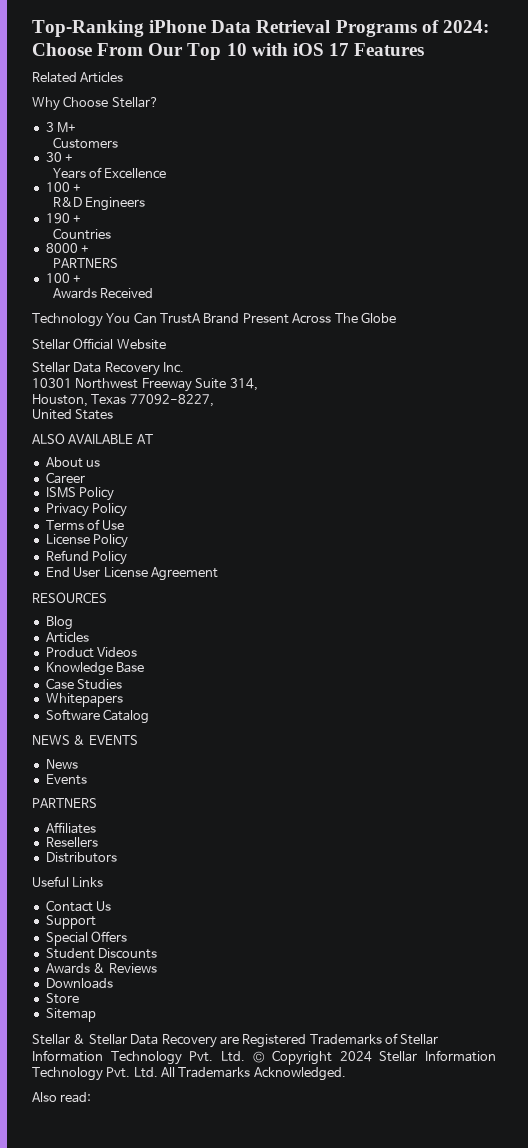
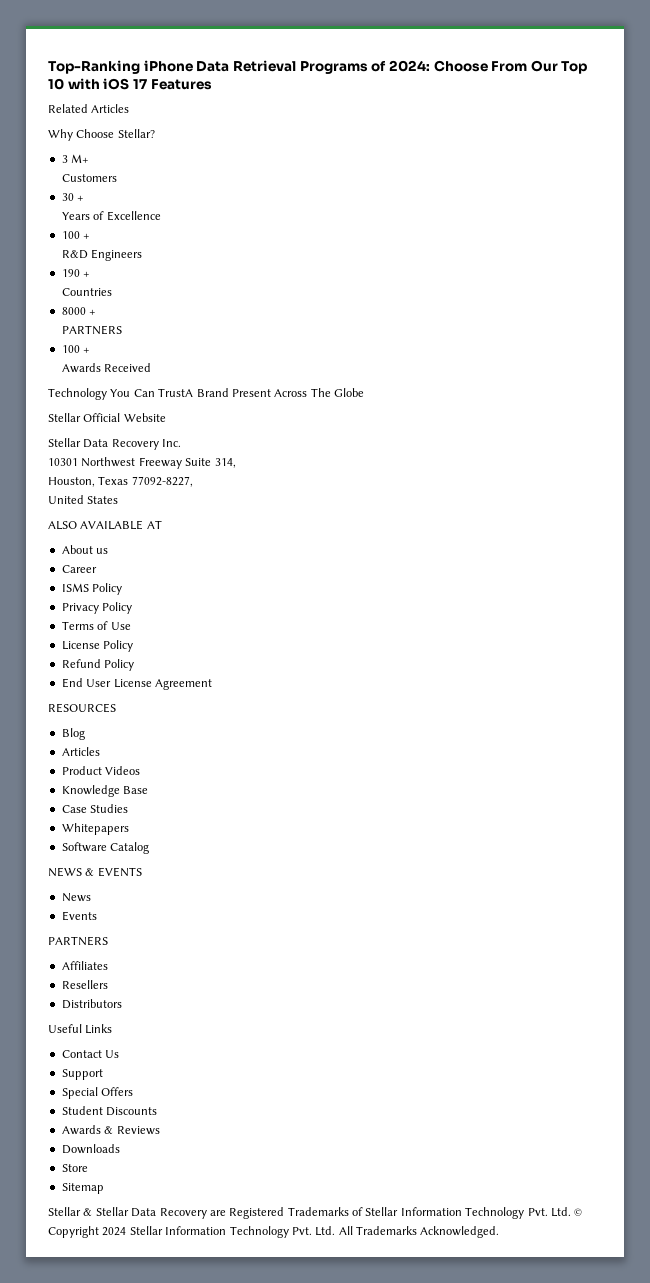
- Also read:

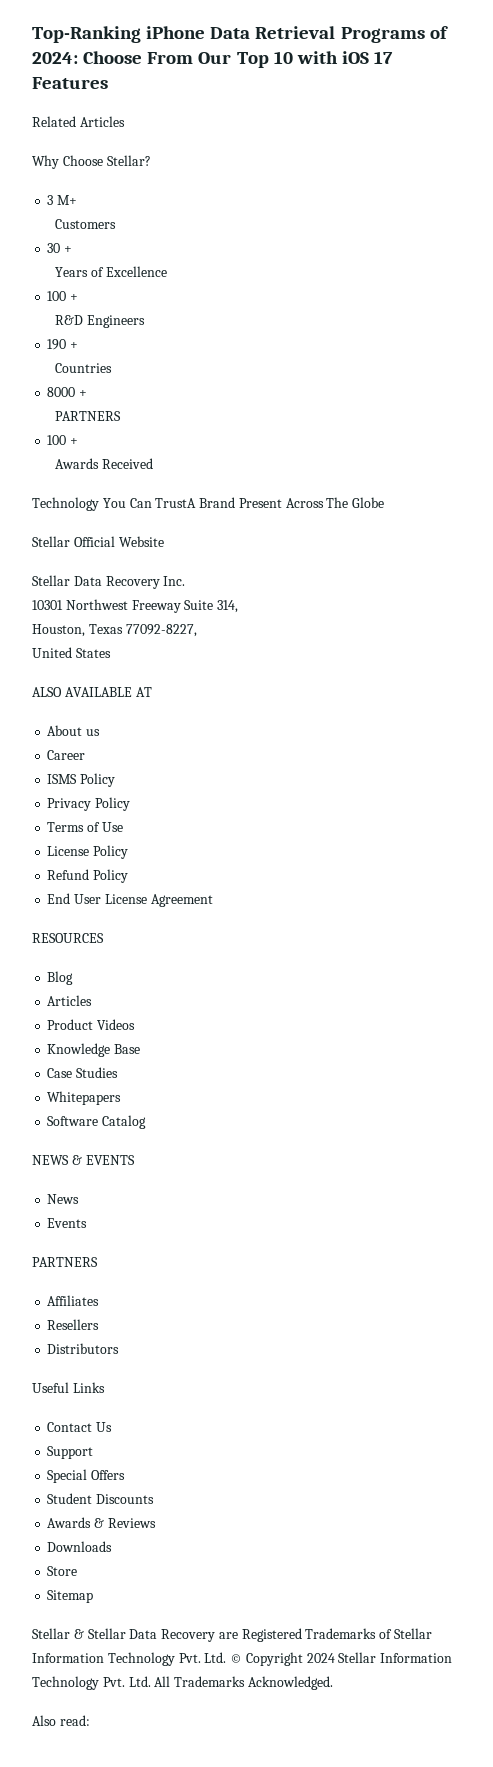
+ Also read:

